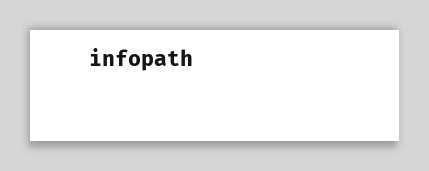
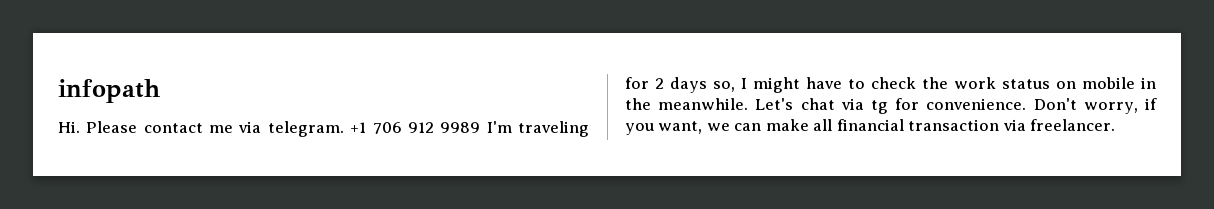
+ Hi. Please contact me via telegram. +1 706 912 9989 I'm traveling for 2 days so, I might have to check the work status on mobile in the meanwhile. Let's chat via tg for convenience. Don't worry, if you want, we can make all financial transaction via freelancer.

